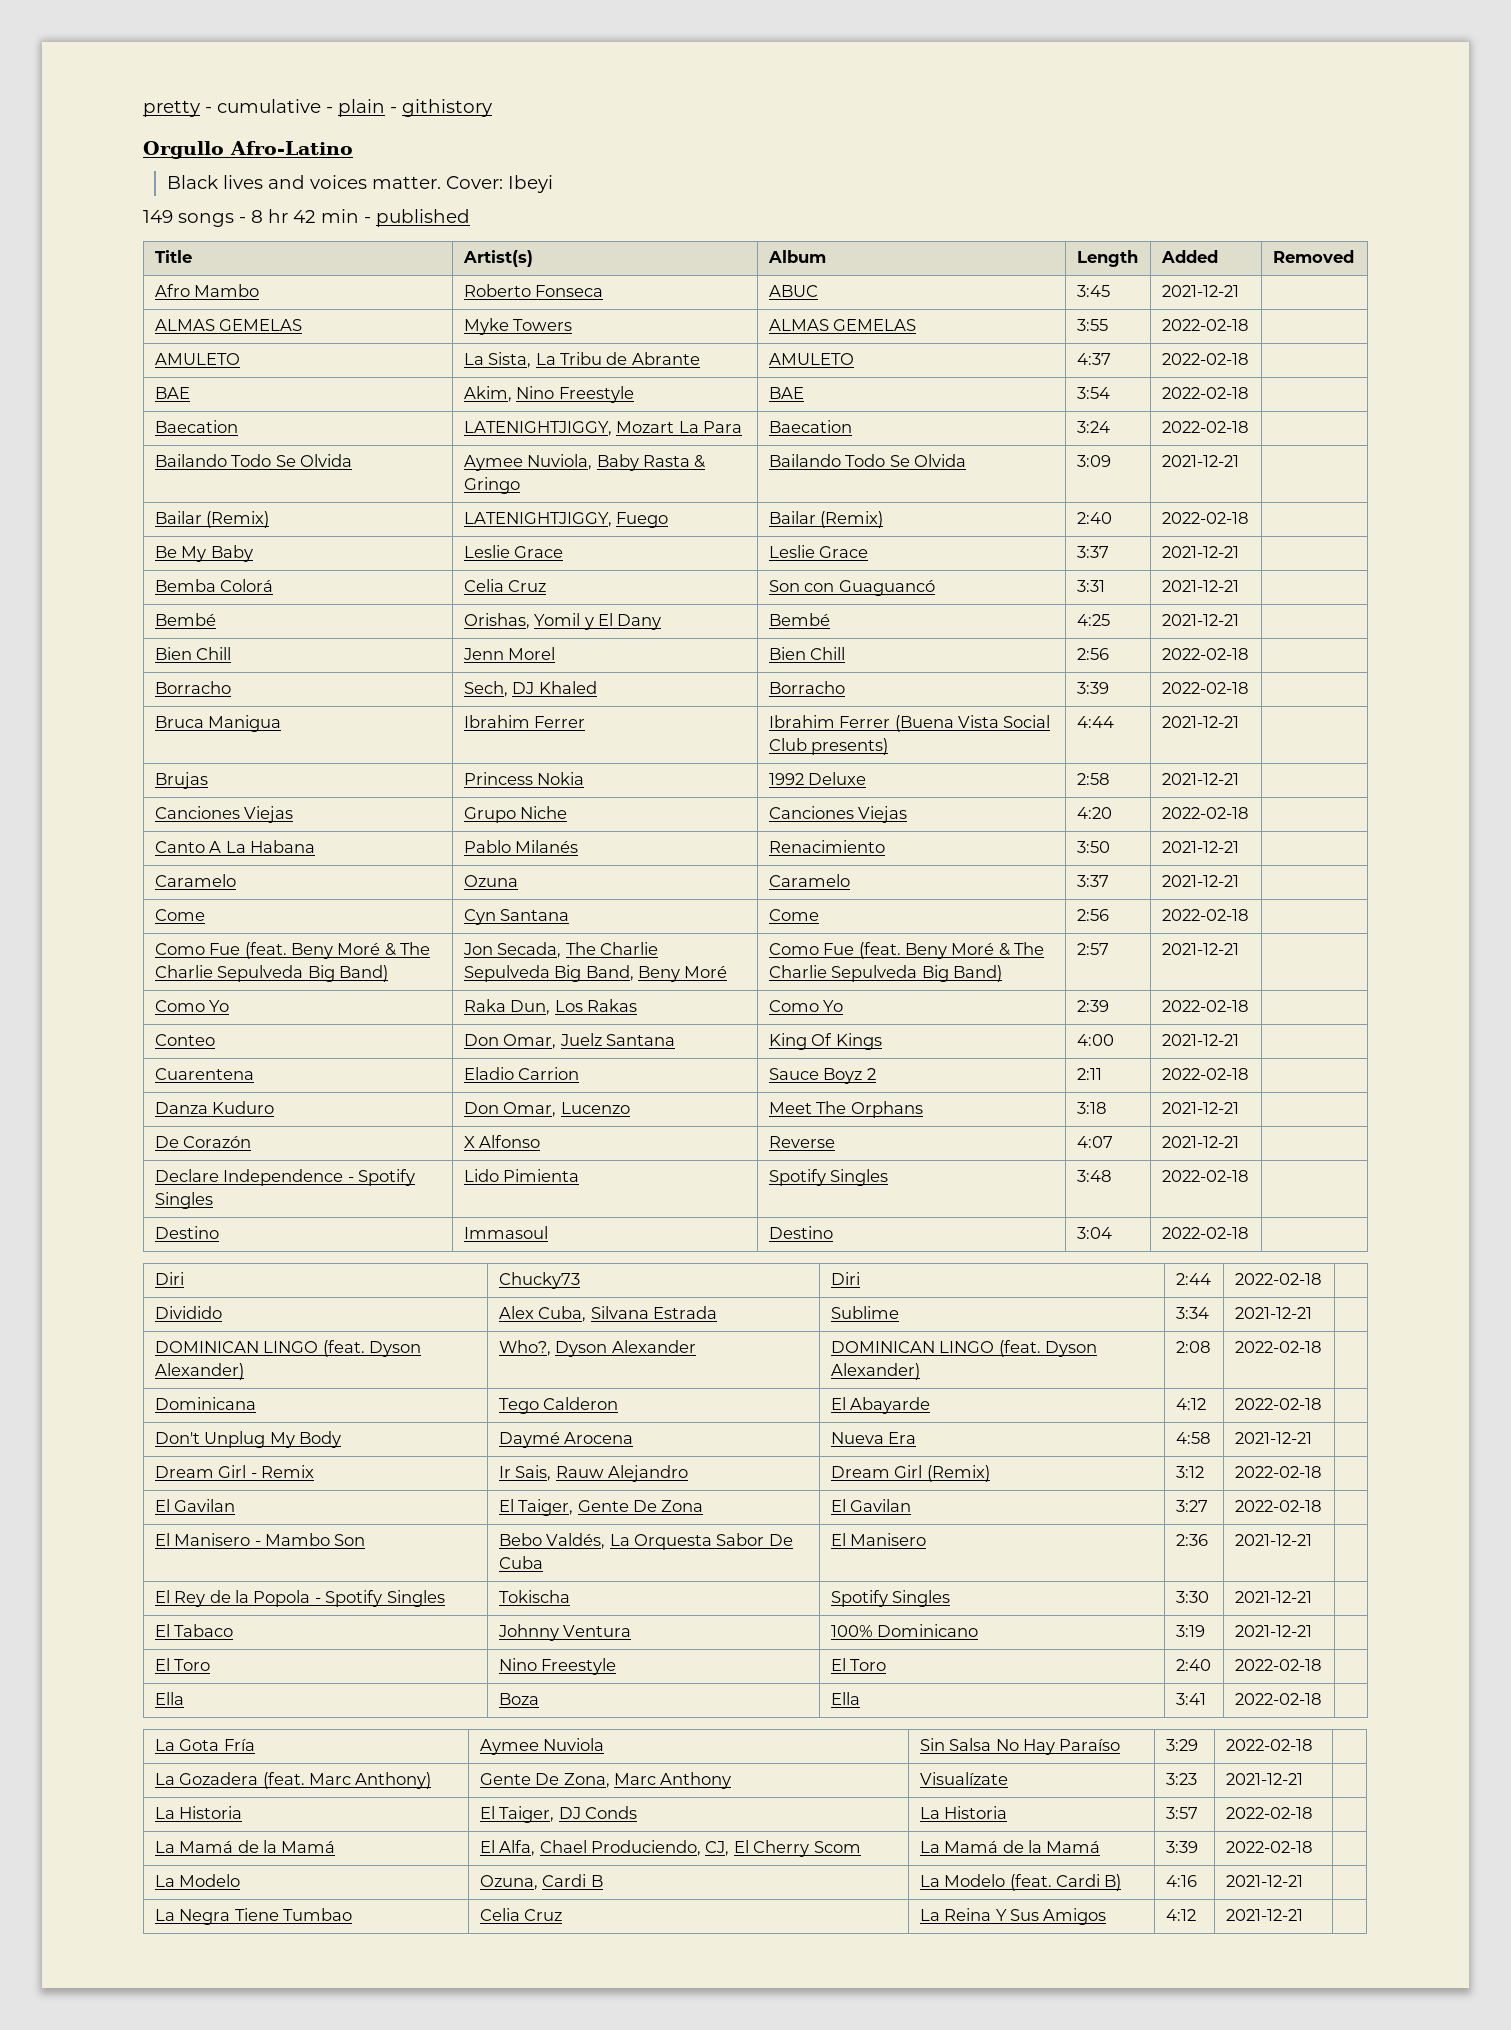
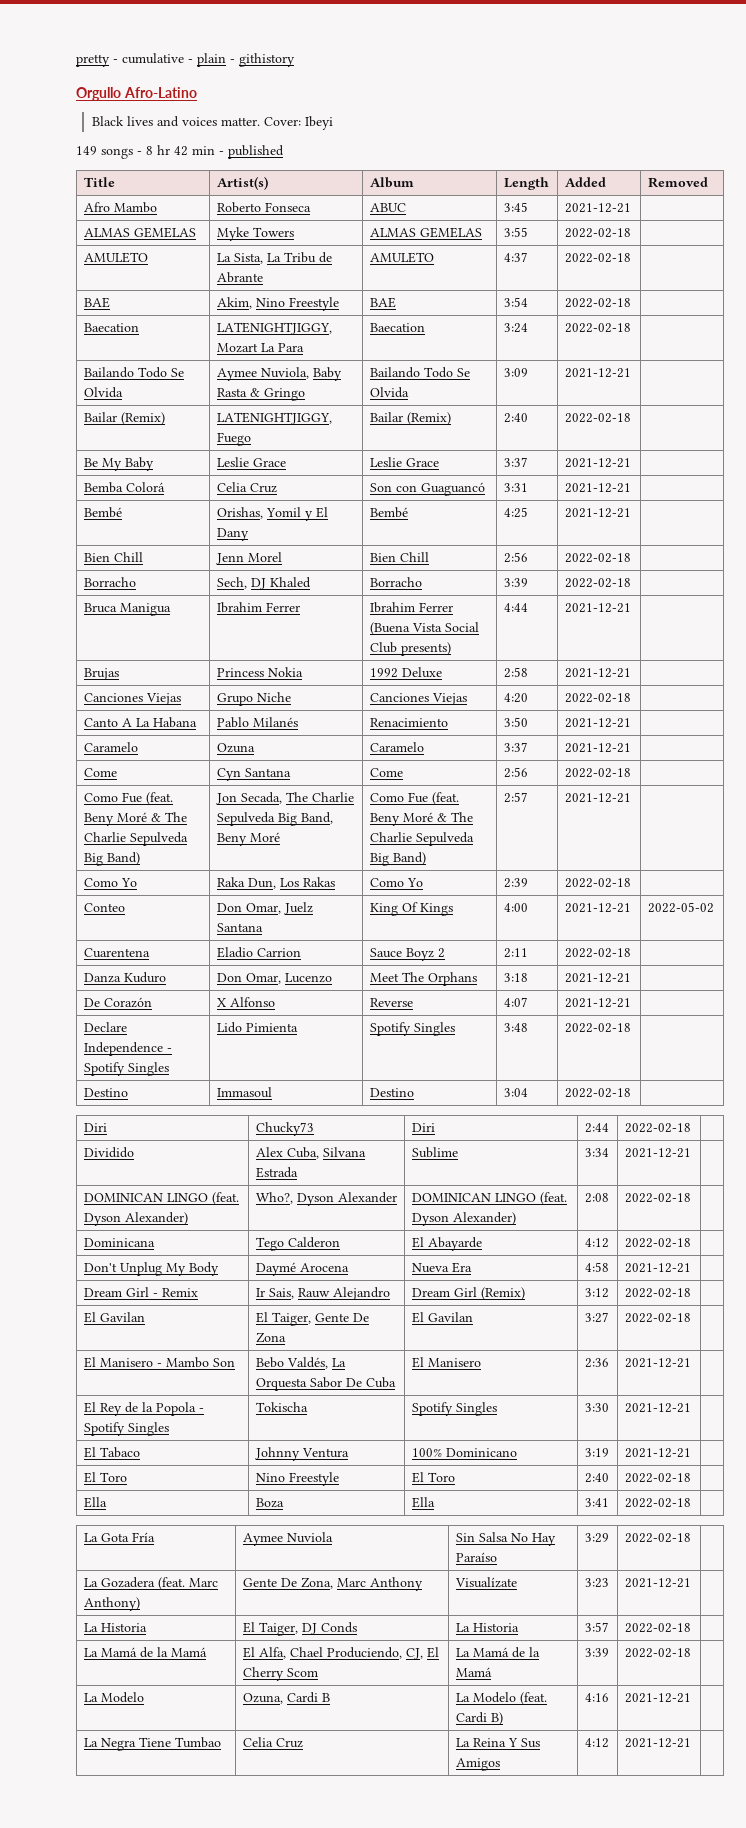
- Conteo | Don Omar, Juelz Santana | King Of Kings | 4:00 | 2021-12-21 |
+ Conteo | Don Omar, Juelz Santana | King Of Kings | 4:00 | 2021-12-21 | 2022-05-02

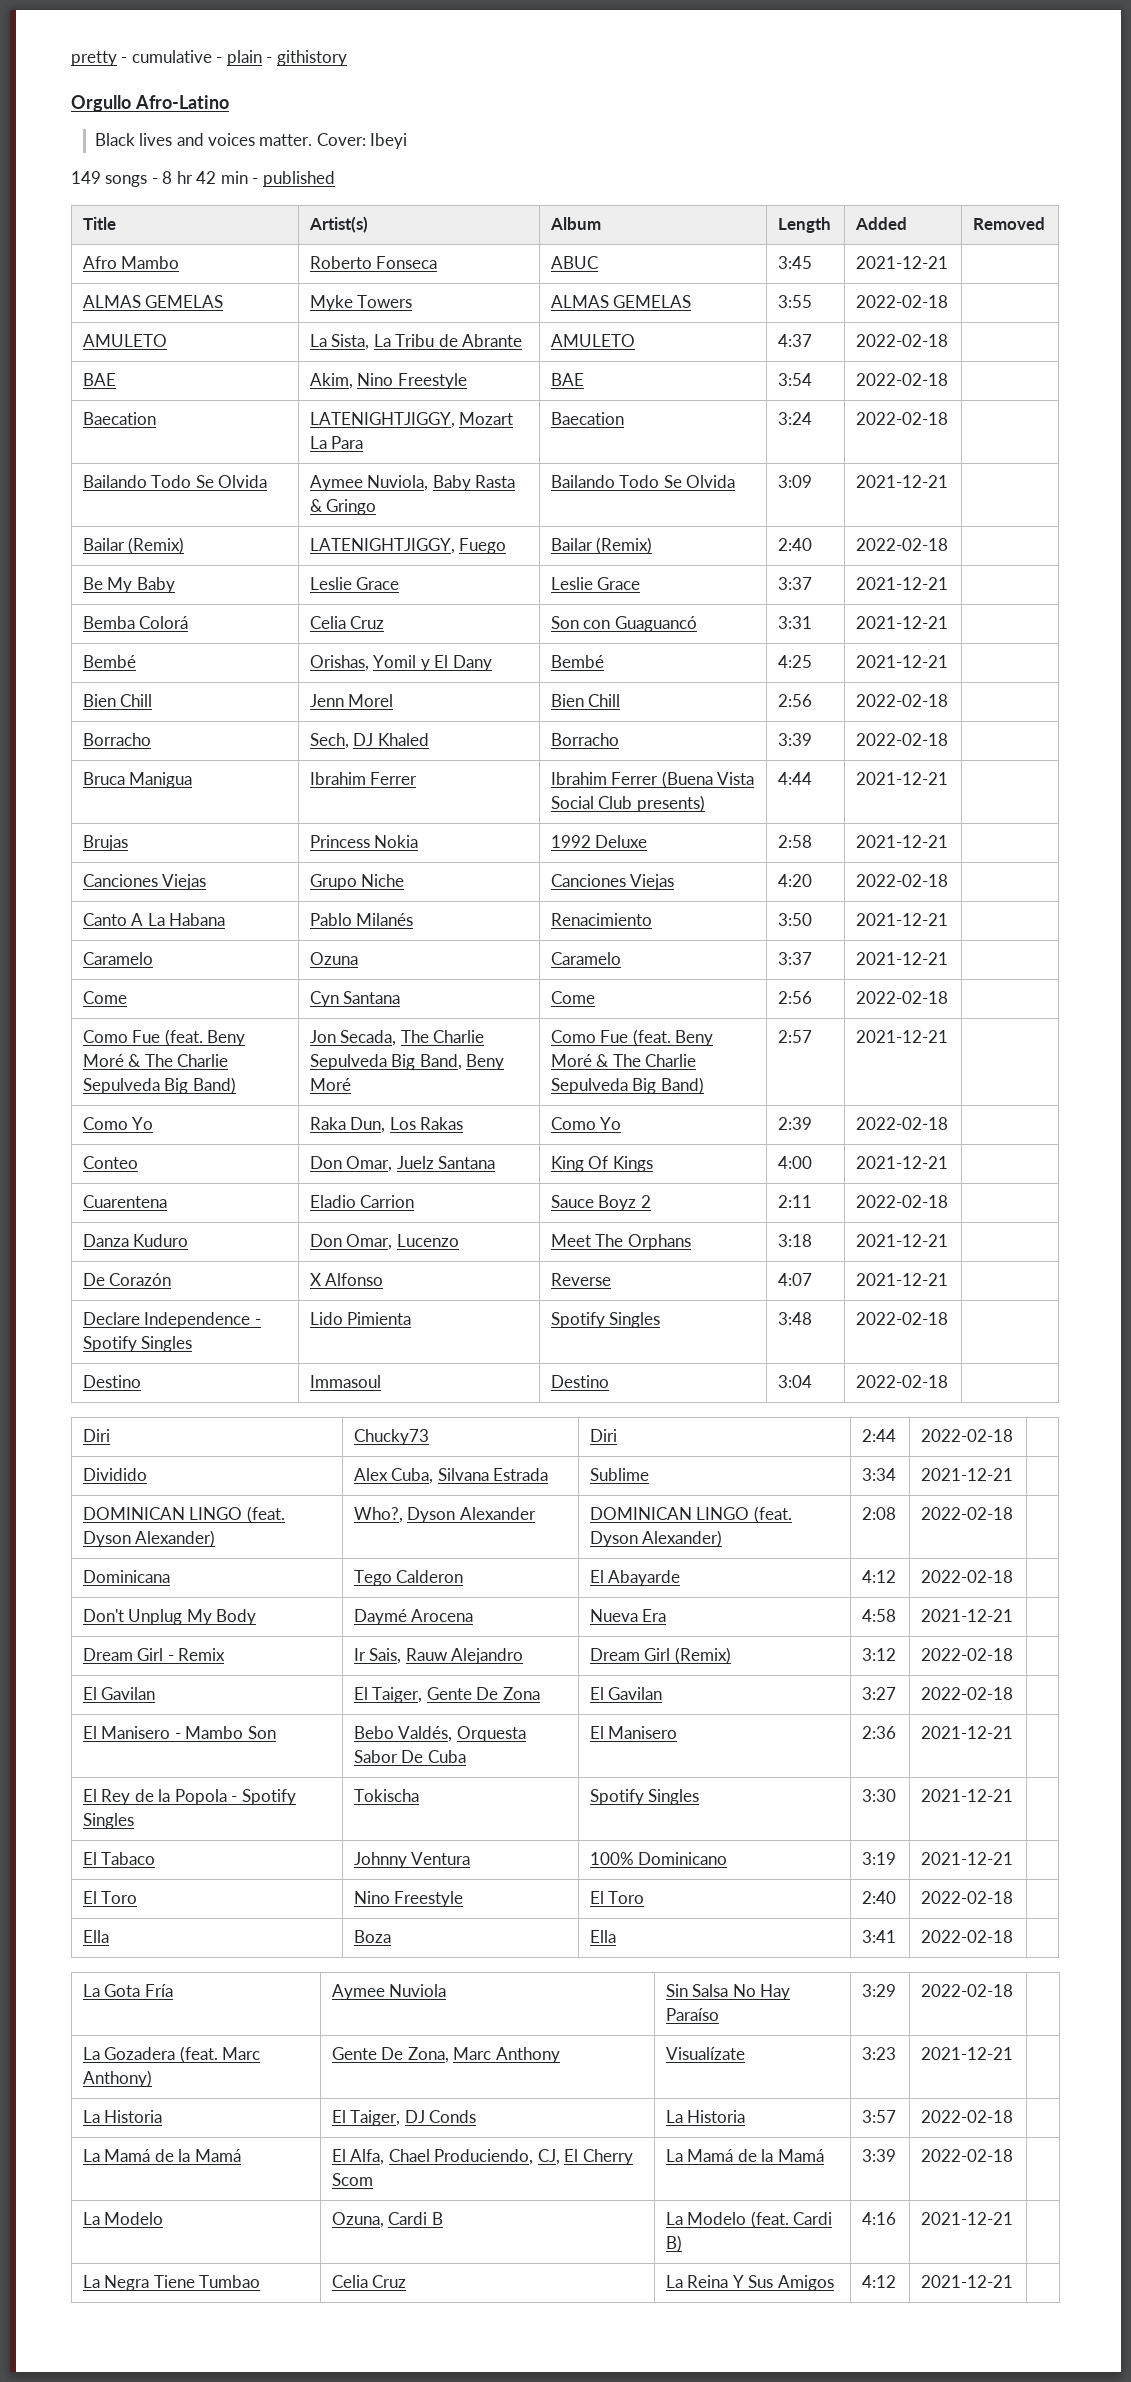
- Conteo | Don Omar, Juelz Santana | King Of Kings | 4:00 | 2021-12-21 | 2022-05-02
+ Conteo | Don Omar, Juelz Santana | King Of Kings | 4:00 | 2021-12-21 |
- El Manisero - Mambo Son | Bebo Valdés, La Orquesta Sabor De Cuba | El Manisero | 2:36 | 2021-12-21 |
+ El Manisero - Mambo Son | Bebo Valdés, Orquesta Sabor De Cuba | El Manisero | 2:36 | 2021-12-21 |

